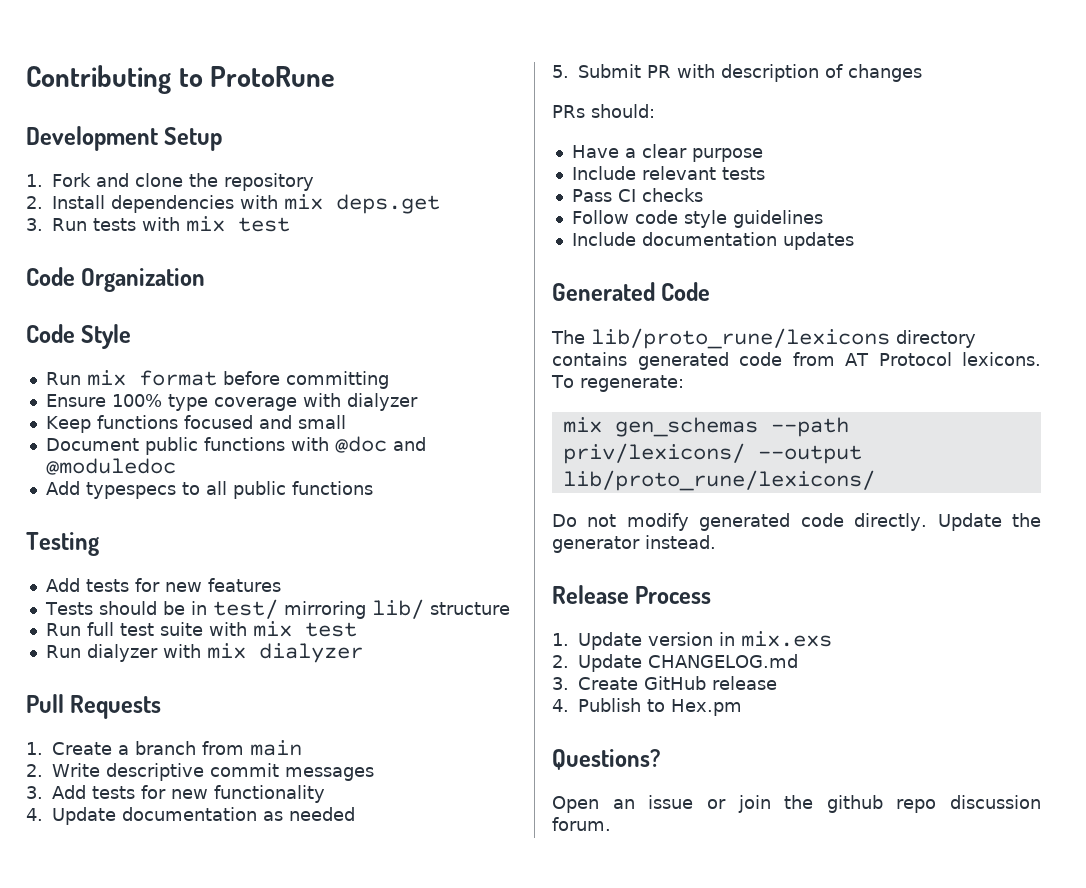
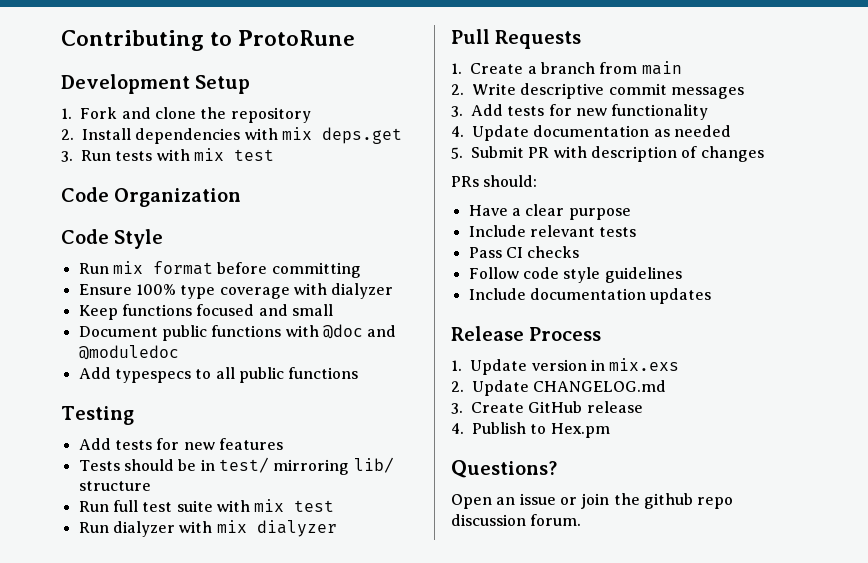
- Generated Code
- The lib/proto_rune/lexicons directory contains generated code from AT Protocol lexicons. To regenerate:
- mix gen_schemas --path priv/lexicons/ --output lib/proto_rune/lexicons/
- Do not modify generated code directly. Update the generator instead.

